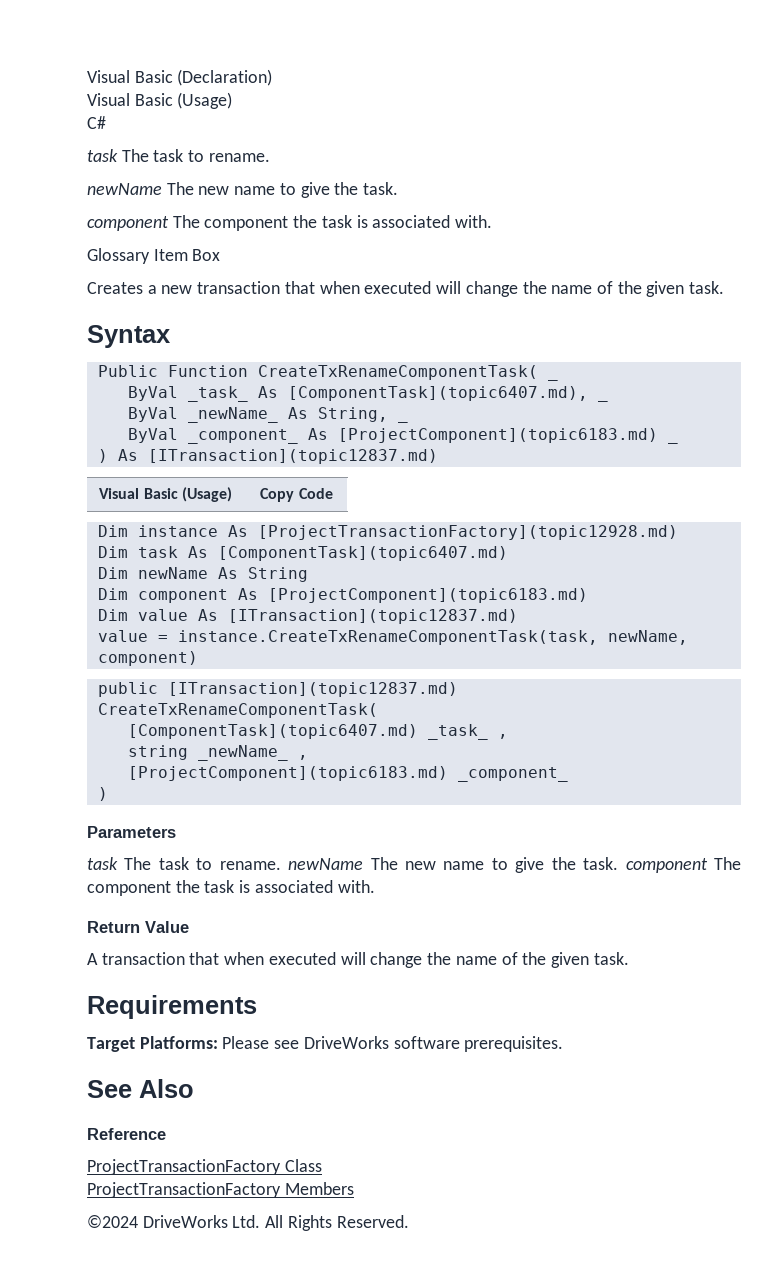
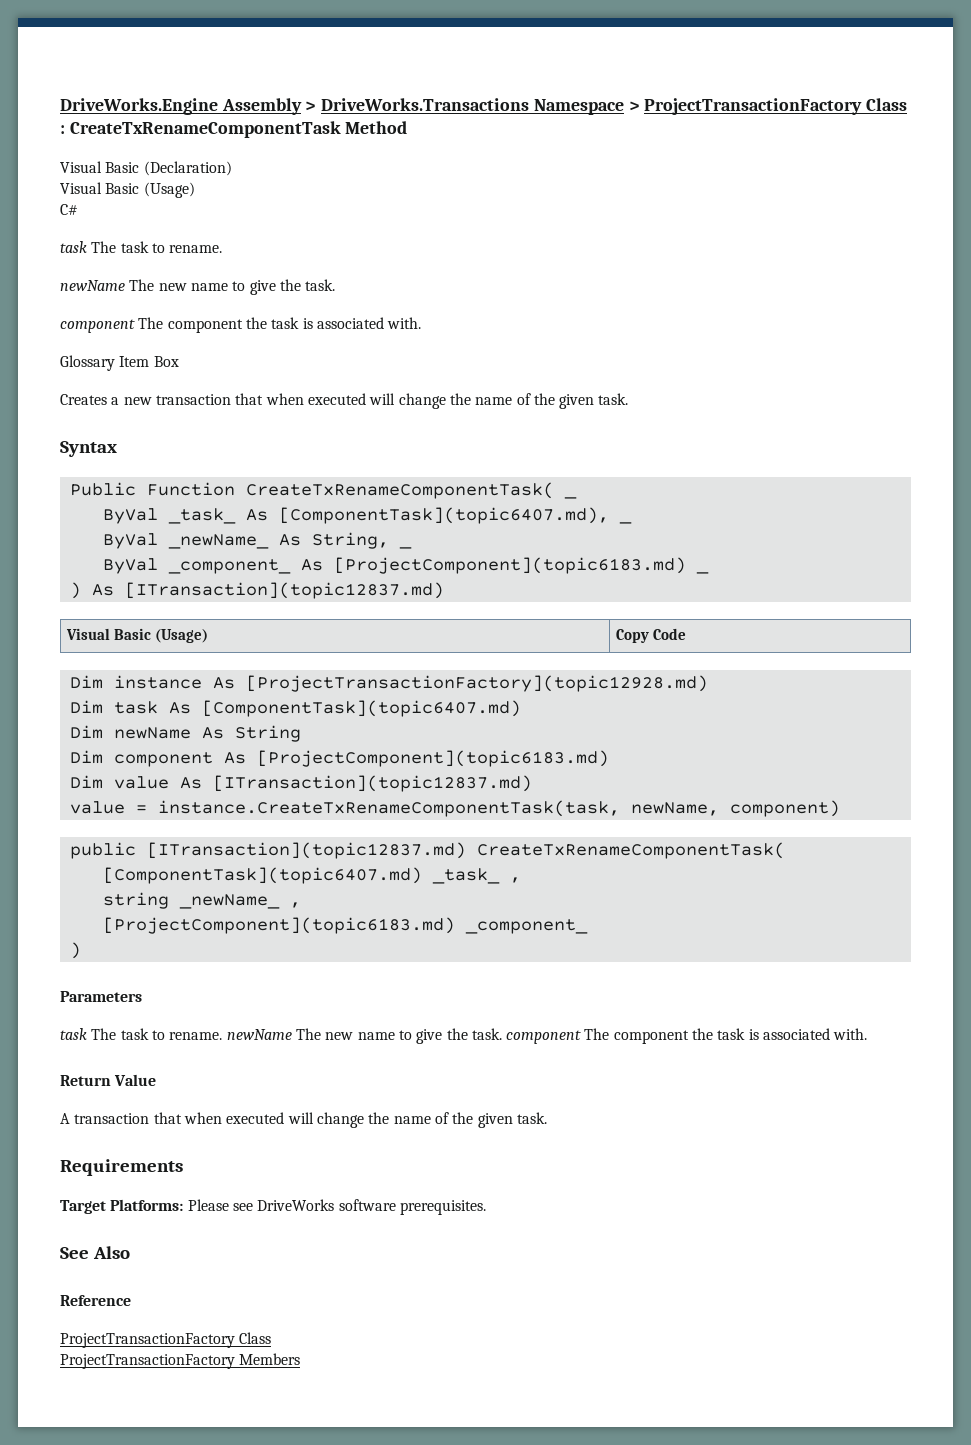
+ DriveWorks.Engine Assembly > DriveWorks.Transactions Namespace > ProjectTransactionFactory Class : CreateTxRenameComponentTask Method
- ©2024 DriveWorks Ltd. All Rights Reserved.

